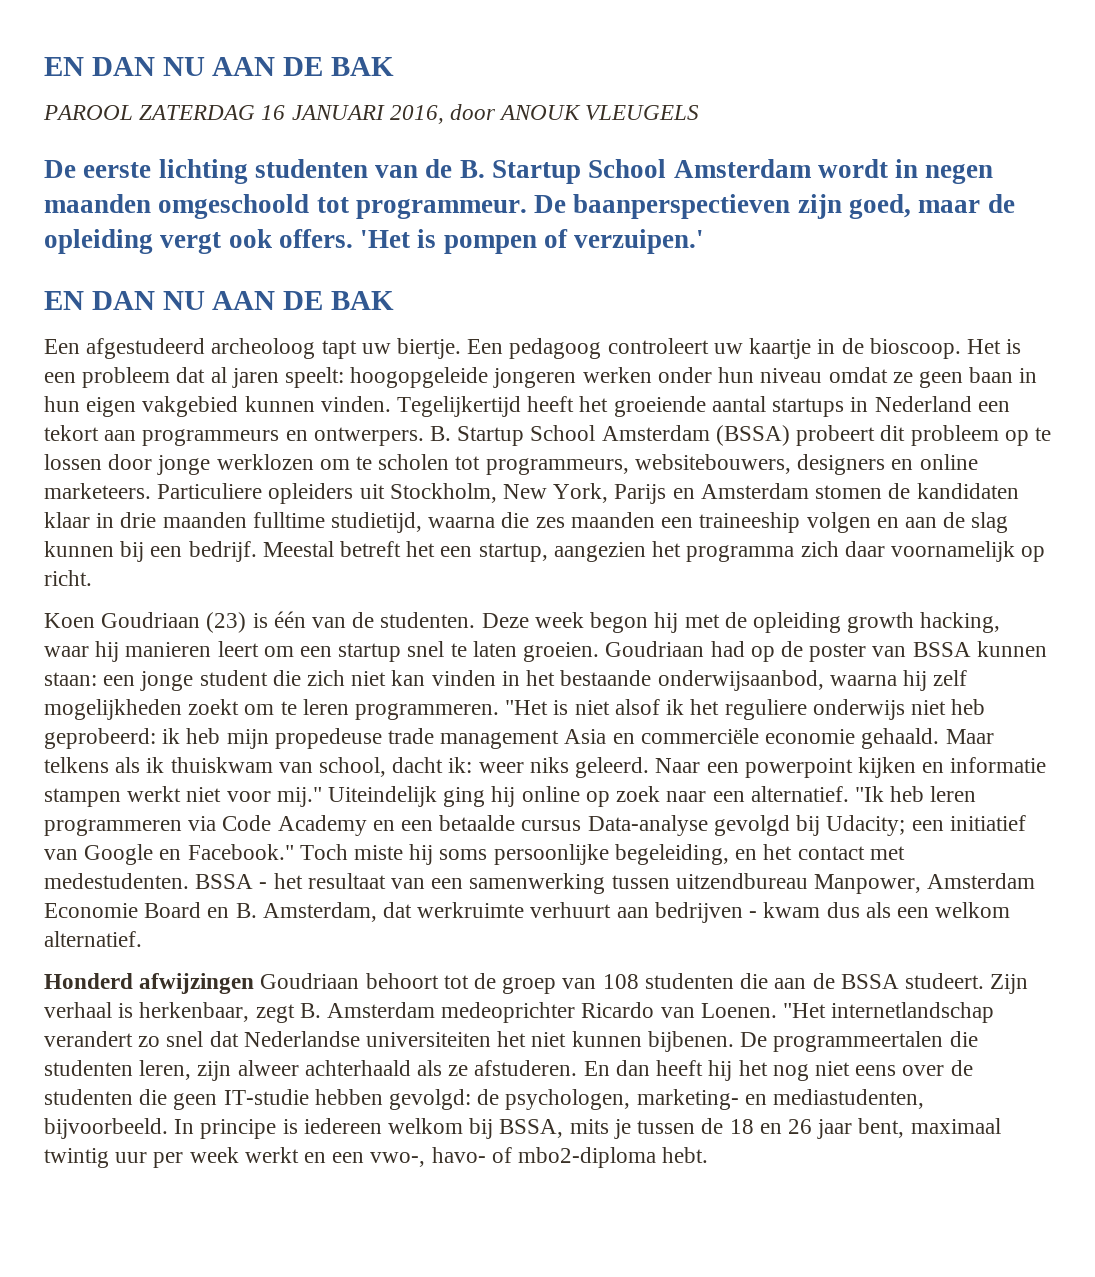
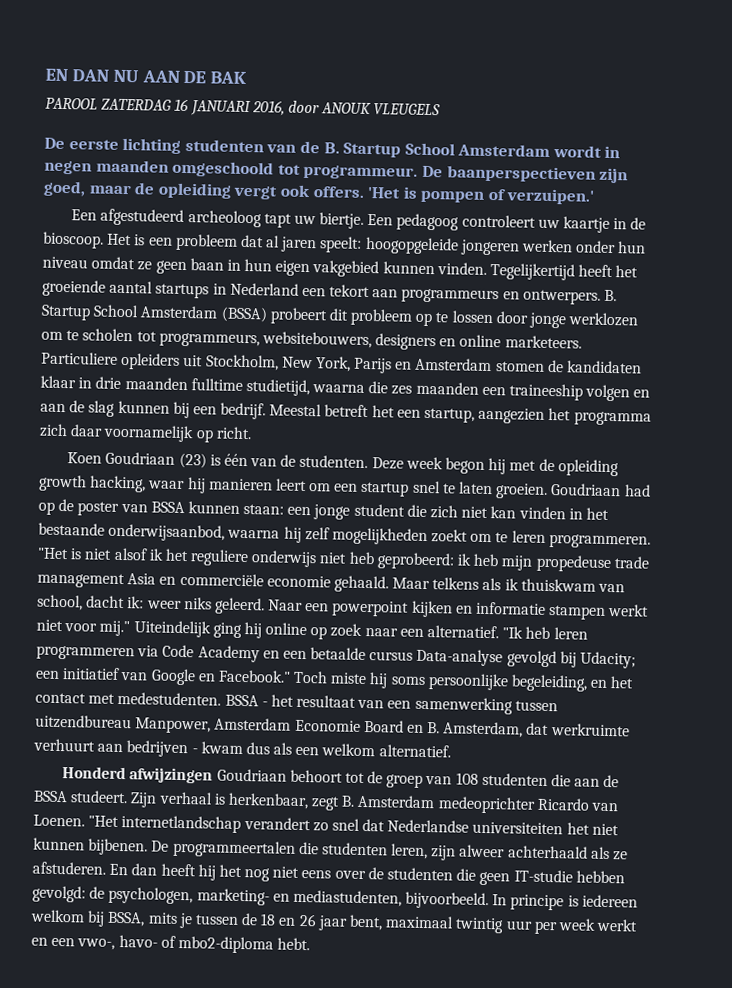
  'Het is pompen of verzuipen.'
- EN DAN NU AAN DE BAK

